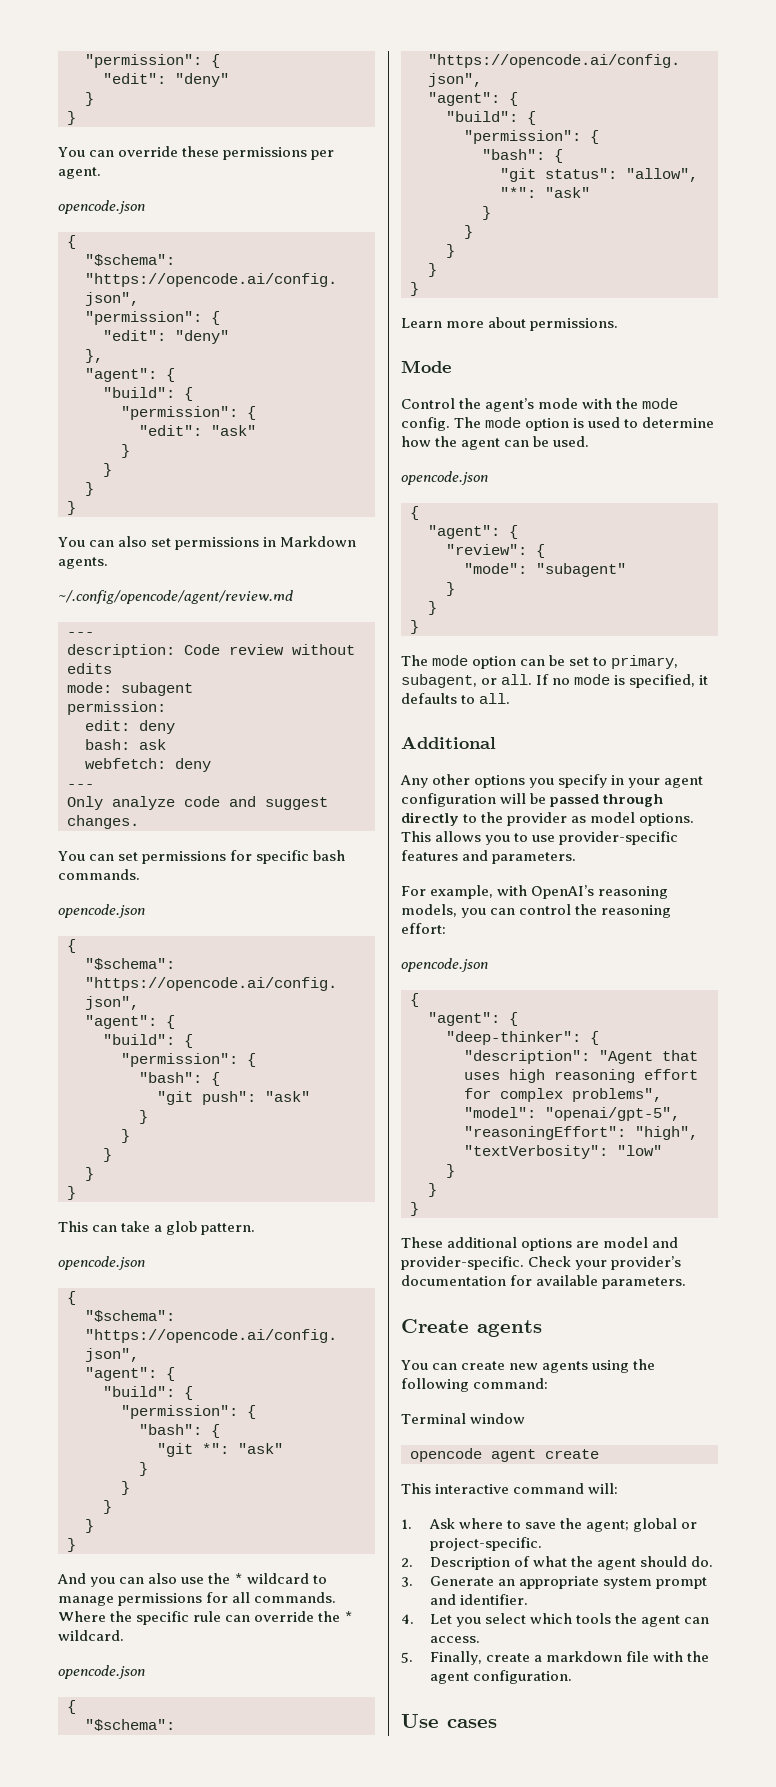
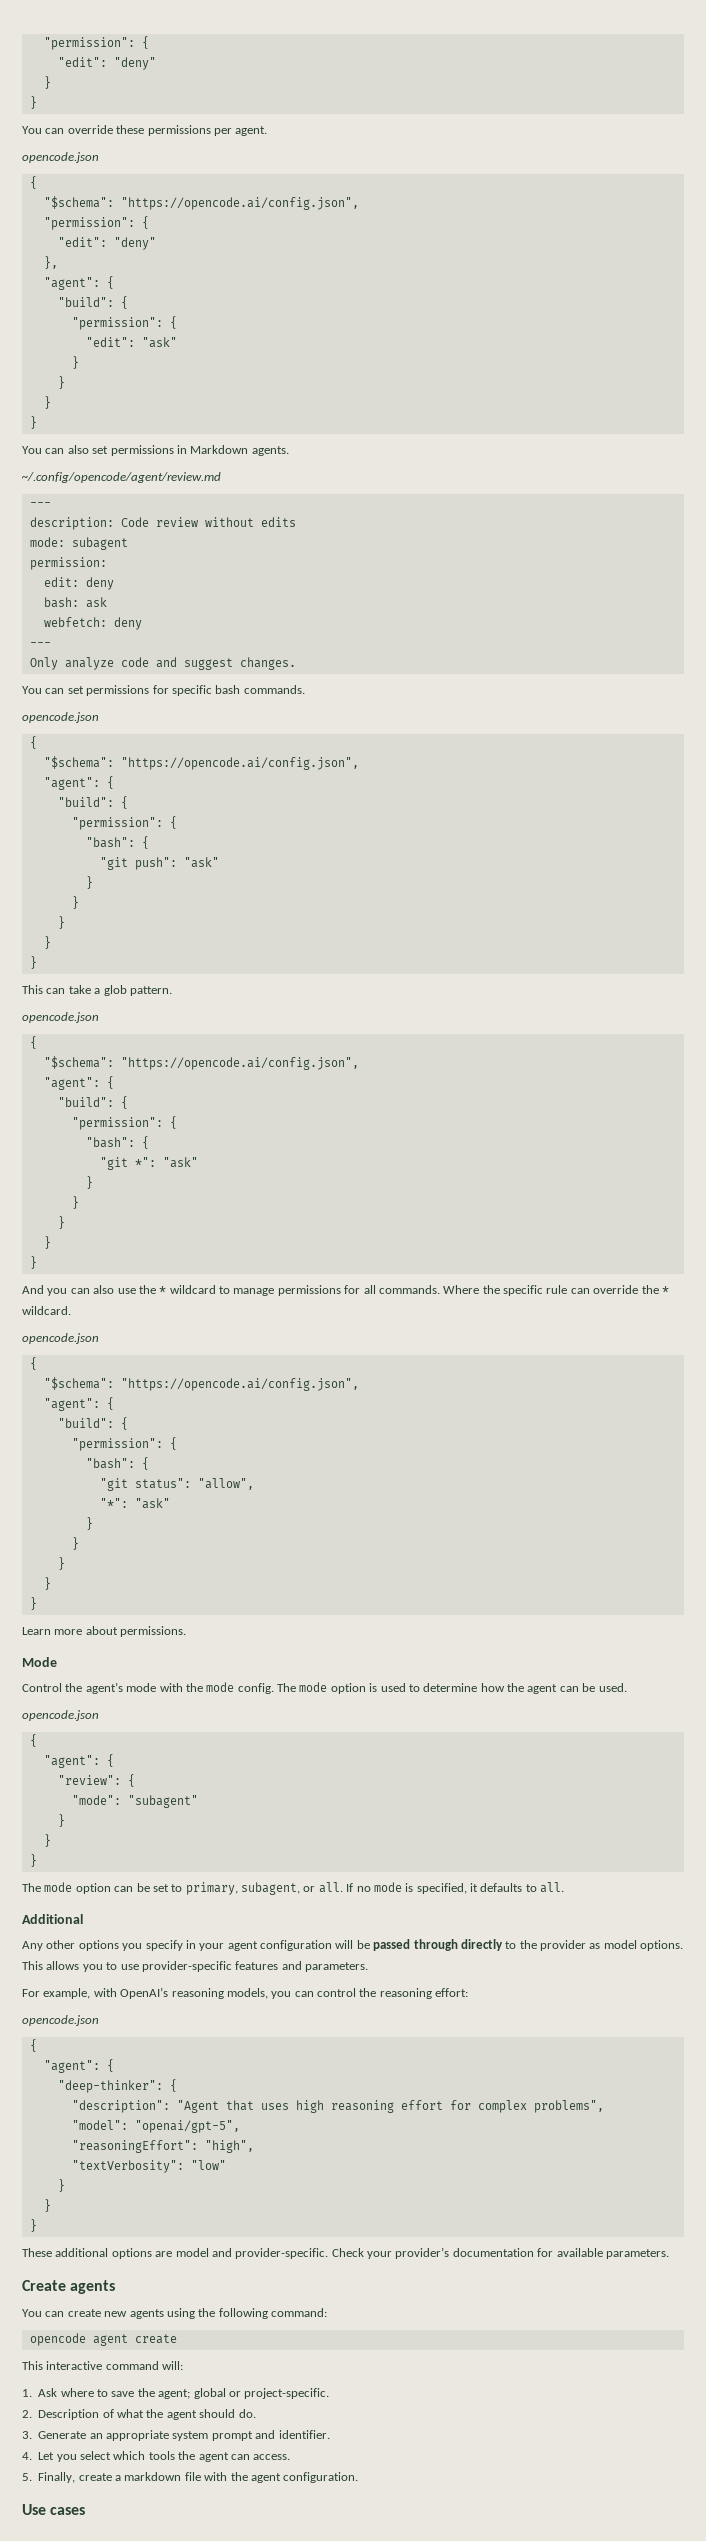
- Terminal window

